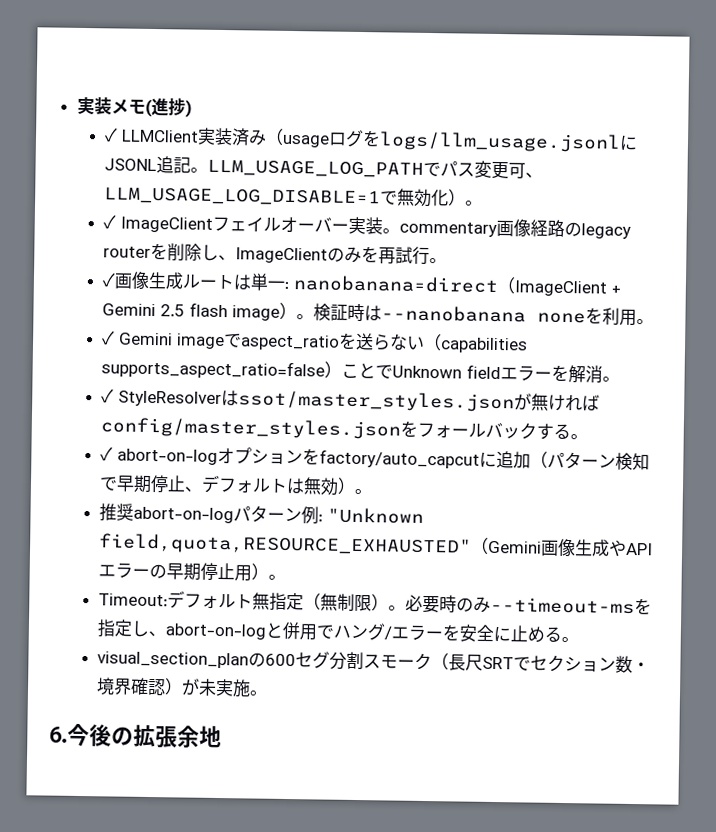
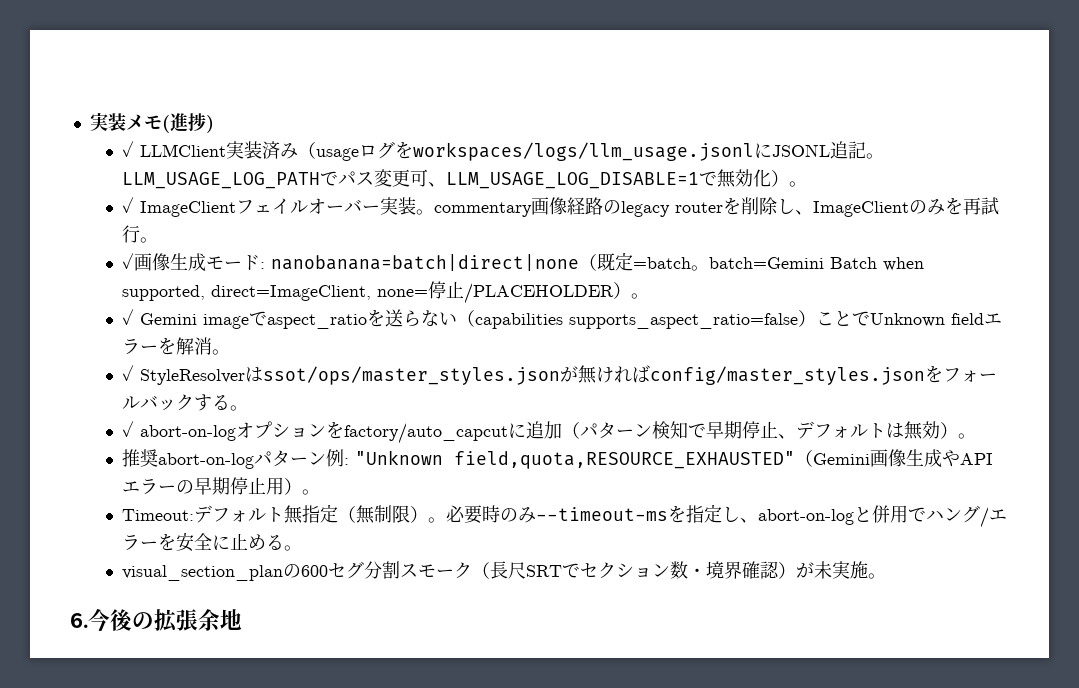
- ✓ LLMClient実装済み（usageログをlogs/llm_usage.jsonlにJSONL追記。
+ ✓ LLMClient実装済み（usageログをworkspaces/logs/llm_usage.jsonlにJSONL追記。
- ✓画像生成ルートは単一: nanobanana=direct（ImageClient + Gemini 2.5 flash image）。検証時は--nanobanana noneを利用。
+ ✓画像生成モード: nanobanana=batch|direct|none（既定=batch。batch=Gemini Batch when supported, direct=ImageClient, none=停止/PLACEHOLDER）。
- ✓ StyleResolverはssot/master_styles.jsonが無ければconfig/master_styles.jsonをフォールバックする。
+ ✓ StyleResolverはssot/ops/master_styles.jsonが無ければconfig/master_styles.jsonをフォールバックする。

